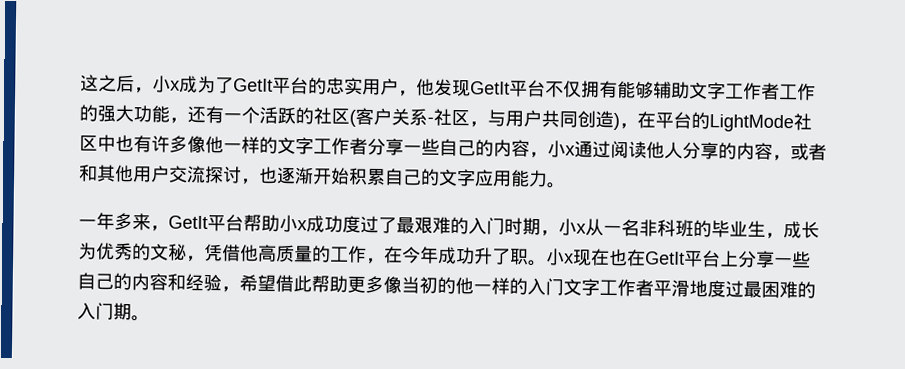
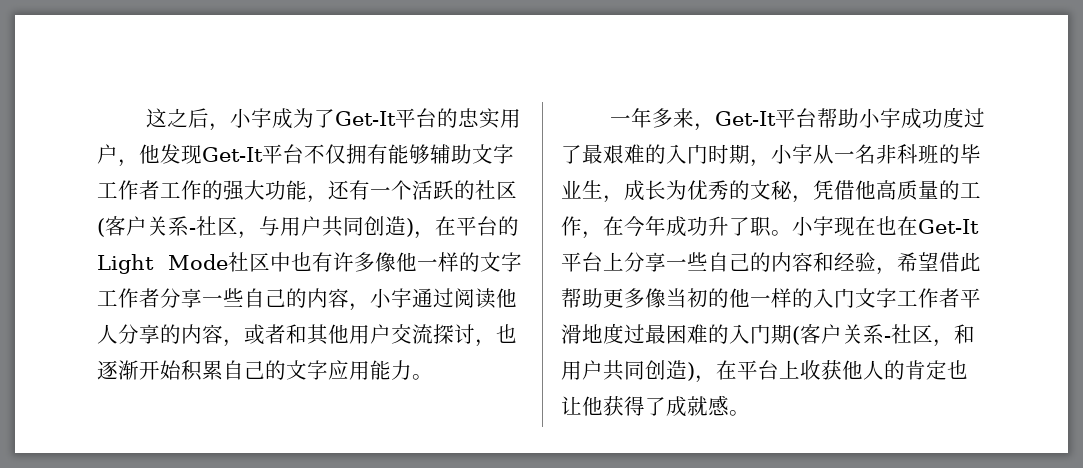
- 这之后，小x成为了GetIt平台的忠实用户，他发现GetIt平台不仅拥有能够辅助文字工作者工作的强大功能，还有一个活跃的社区(客户关系-社区，与用户共同创造)，在平台的LightMode社区中也有许多像他一样的文字工作者分享一些自己的内容，小x通过阅读他人分享的内容，或者和其他用户交流探讨，也逐渐开始积累自己的文字应用能力。
+ 这之后，小宇成为了Get-It平台的忠实用户，他发现Get-It平台不仅拥有能够辅助文字工作者工作的强大功能，还有一个活跃的社区(客户关系-社区，与用户共同创造)，在平台的Light Mode社区中也有许多像他一样的文字工作者分享一些自己的内容，小宇通过阅读他人分享的内容，或者和其他用户交流探讨，也逐渐开始积累自己的文字应用能力。
- 一年多来，GetIt平台帮助小x成功度过了最艰难的入门时期，小x从一名非科班的毕业生，成长为优秀的文秘，凭借他高质量的工作，在今年成功升了职。
+ 一年多来，Get-It平台帮助小宇成功度过了最艰难的入门时期，小宇从一名非科班的毕业生，成长为优秀的文秘，凭借他高质量的工作，在今年成功升了职。
- 小x现在也在GetIt平台上分享一些自己的内容和经验，希望借此帮助更多像当初的他一样的入门文字工作者平滑地度过最困难的入门期。
+ 小宇现在也在Get-It平台上分享一些自己的内容和经验，希望借此帮助更多像当初的他一样的入门文字工作者平滑地度过最困难的入门期(客户关系-社区，和用户共同创造)，在平台上收获他人的肯定也让他获得了成就感。

